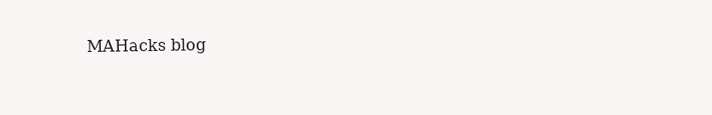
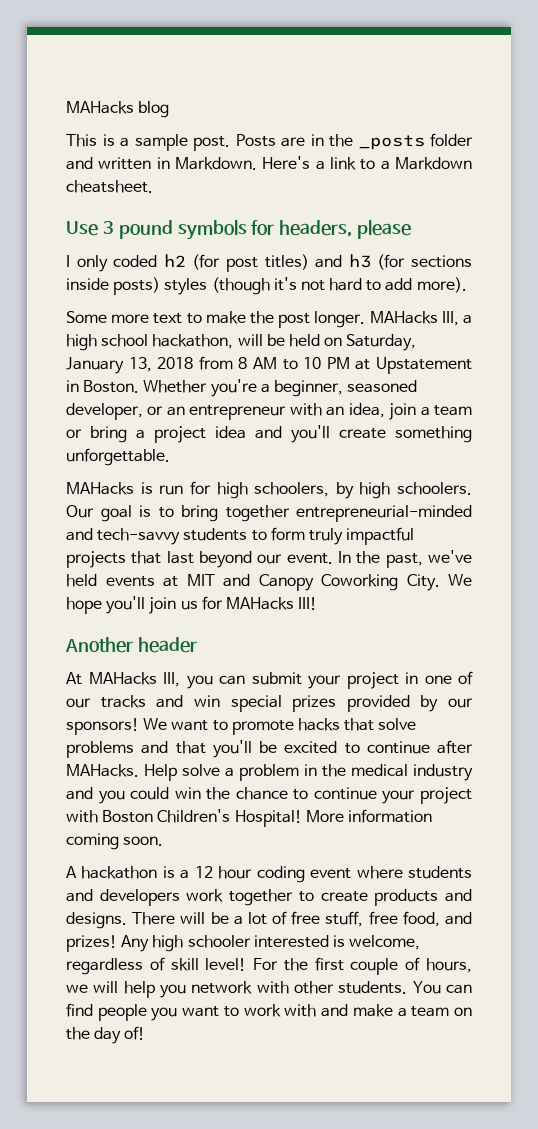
+ This is a sample post. Posts are in the _posts folder and written in Markdown. Here's a link to a Markdown cheatsheet.
+ Use 3 pound symbols for headers, please
+ I only coded h2 (for post titles) and h3 (for sections inside posts) styles (though it's not hard to add more).
+ Some more text to make the post longer. MAHacks III, a high school hackathon, will be held on Saturday, January 13, 2018 from 8 AM to 10 PM at Upstatement in Boston. Whether you're a beginner, seasoned developer, or an entrepreneur with an idea, join a team or bring a project idea and you'll create something unforgettable.
+ MAHacks is run for high schoolers, by high schoolers. Our goal is to bring together entrepreneurial-minded and tech-savvy students to form truly impactful projects that last beyond our event. In the past, we've held events at MIT and Canopy Coworking City. We hope you'll join us for MAHacks III!
+ Another header
+ At MAHacks III, you can submit your project in one of our tracks and win special prizes provided by our sponsors! We want to promote hacks that solve problems and that you'll be excited to continue after MAHacks. Help solve a problem in the medical industry and you could win the chance to continue your project with Boston Children's Hospital! More information coming soon.
+ A hackathon is a 12 hour coding event where students and developers work together to create products and designs. There will be a lot of free stuff, free food, and prizes! Any high schooler interested is welcome, regardless of skill level! For the first couple of hours, we will help you network with other students. You can find people you want to work with and make a team on the day of!

